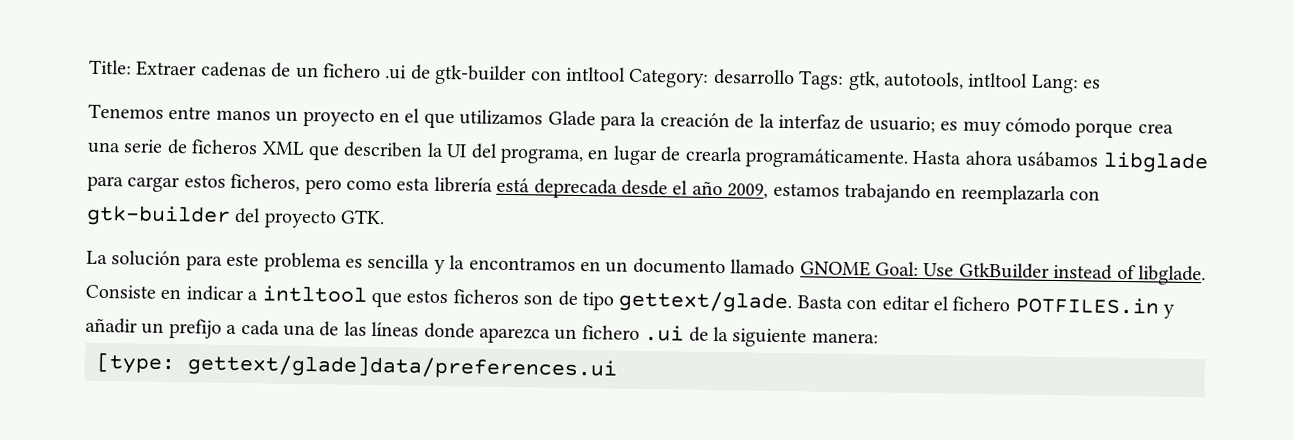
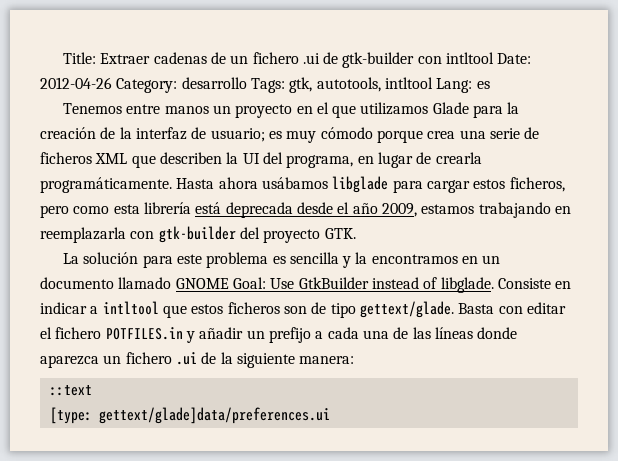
- Title: Extraer cadenas de un fichero .ui de gtk-builder con intltool Category: desarrollo Tags: gtk, autotools, intltool Lang: es
+ Title: Extraer cadenas de un fichero .ui de gtk-builder con intltool Date: 2012-04-26 Category: desarrollo Tags: gtk, autotools, intltool Lang: es
+ ::text

